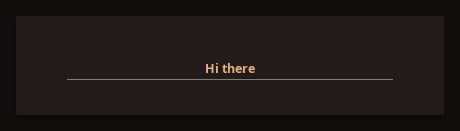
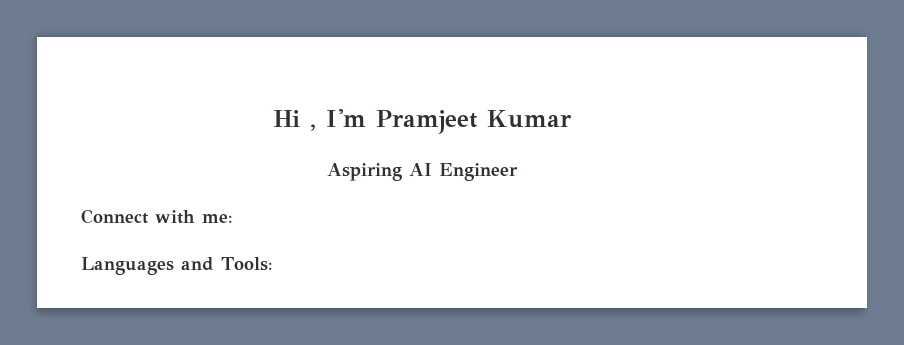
- Hi there
+ Hi , I'm Pramjeet Kumar
+ Aspiring AI Engineer
+ Connect with me:
+ Languages and Tools:

